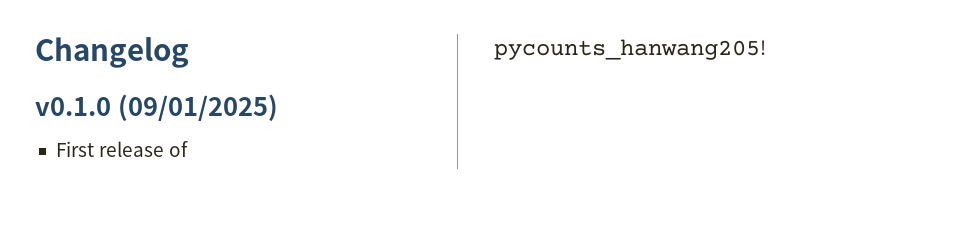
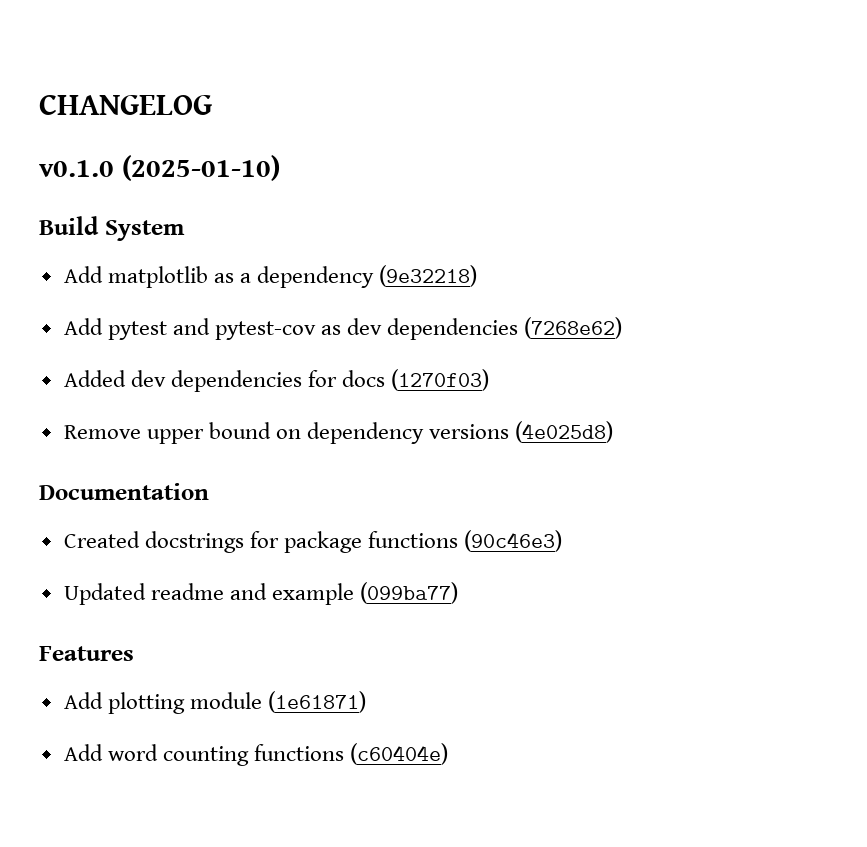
- Changelog
+ CHANGELOG
- v0.1.0 (09/01/2025)
- First release of pycounts_hanwang205!
+ v0.1.0 (2025-01-10)
+ Build System
+ Add matplotlib as a dependency (9e32218)
+ Add pytest and pytest-cov as dev dependencies (7268e62)
+ Added dev dependencies for docs (1270f03)
+ Remove upper bound on dependency versions (4e025d8)
+ Documentation
+ Created docstrings for package functions (90c46e3)
+ Updated readme and example (099ba77)
+ Features
+ Add plotting module (1e61871)
+ Add word counting functions (c60404e)

